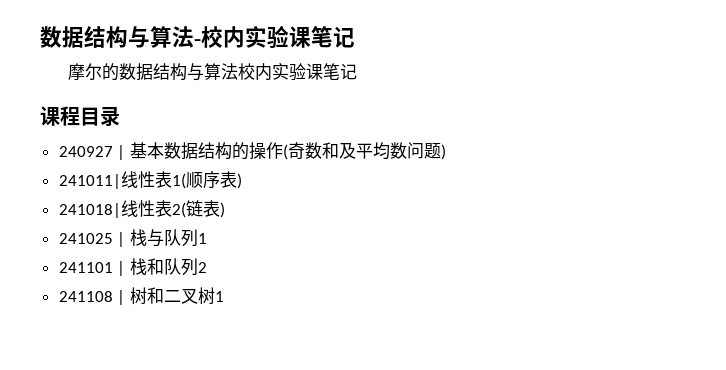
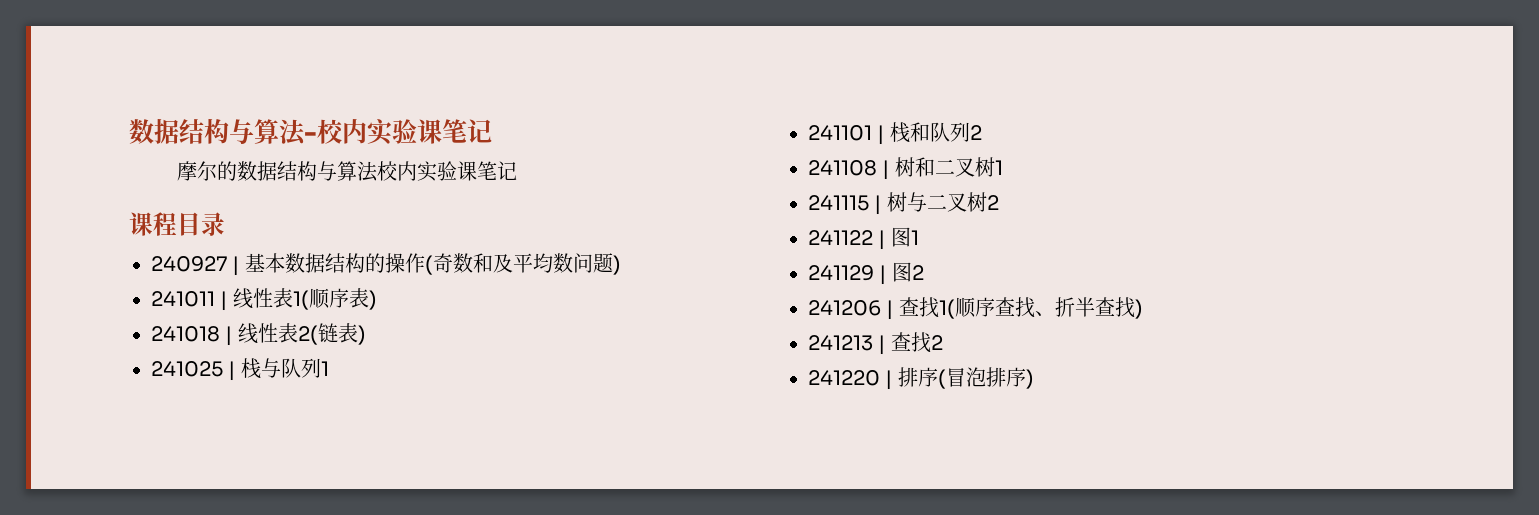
- 241011|线性表1(顺序表)
+ 241011 | 线性表1(顺序表)
- 241018|线性表2(链表)
+ 241018 | 线性表2(链表)
+ 241115 | 树与二叉树2
+ 241122 | 图1
+ 241129 | 图2
+ 241206 | 查找1(顺序查找、折半查找)
+ 241213 | 查找2
+ 241220 | 排序(冒泡排序)

